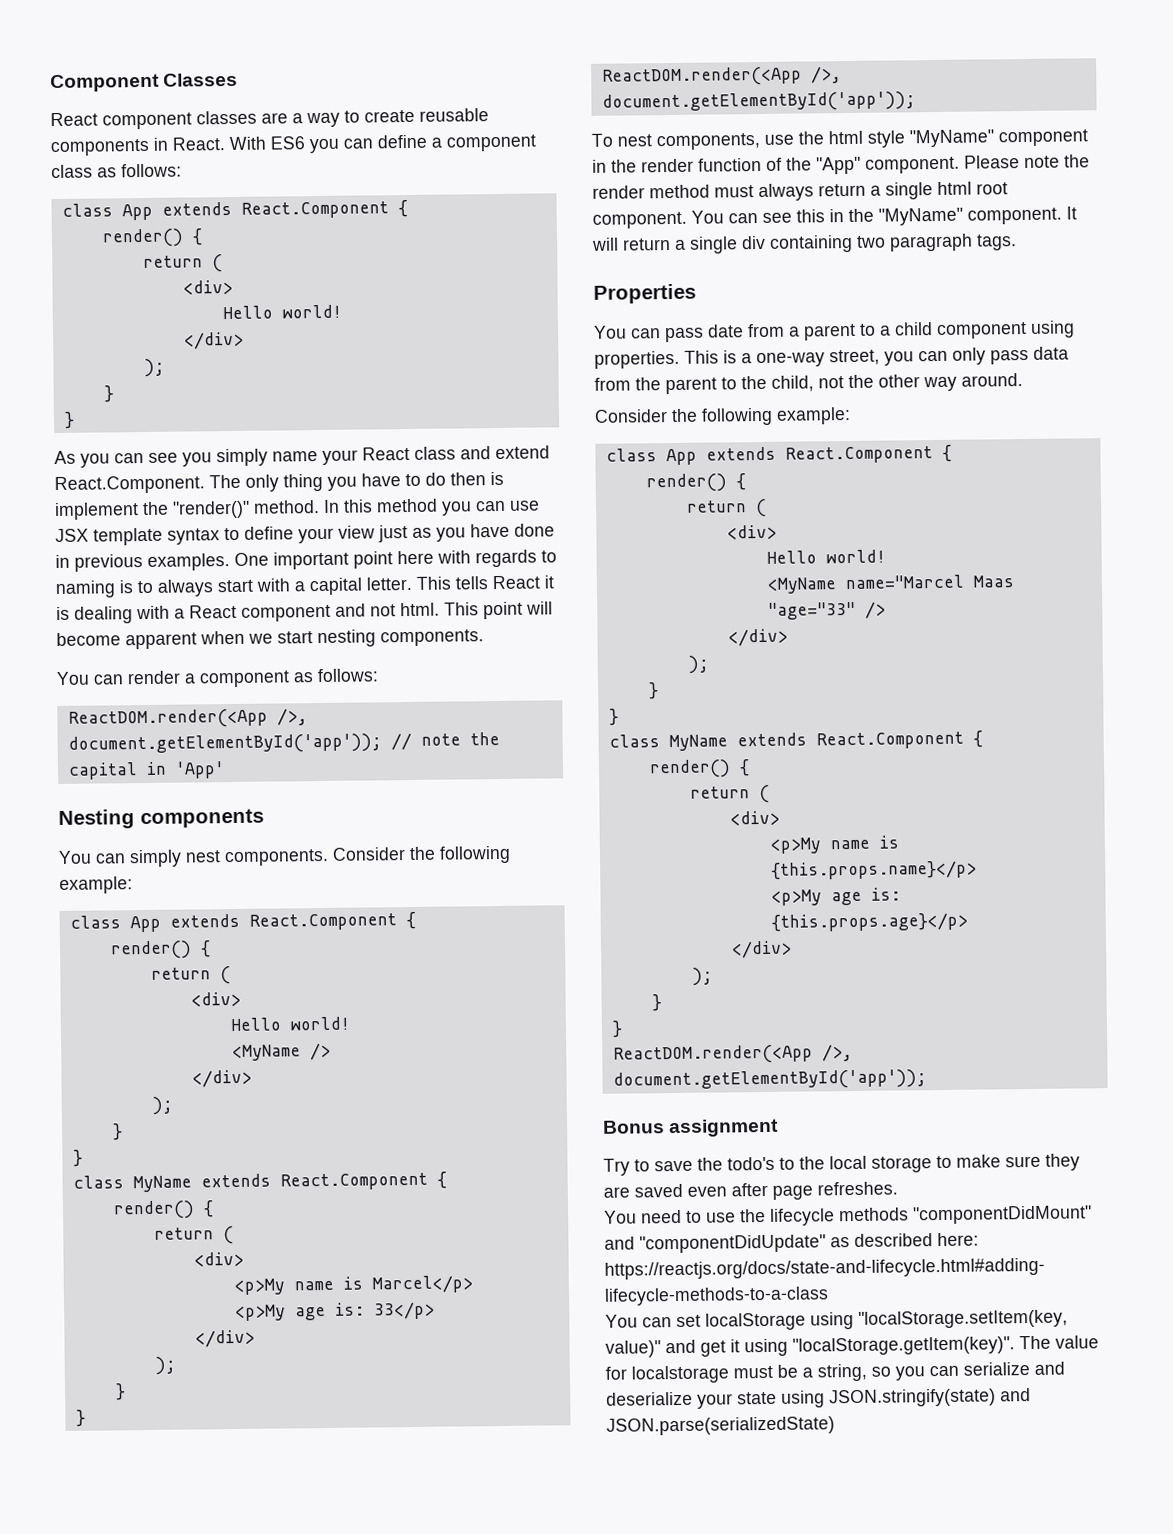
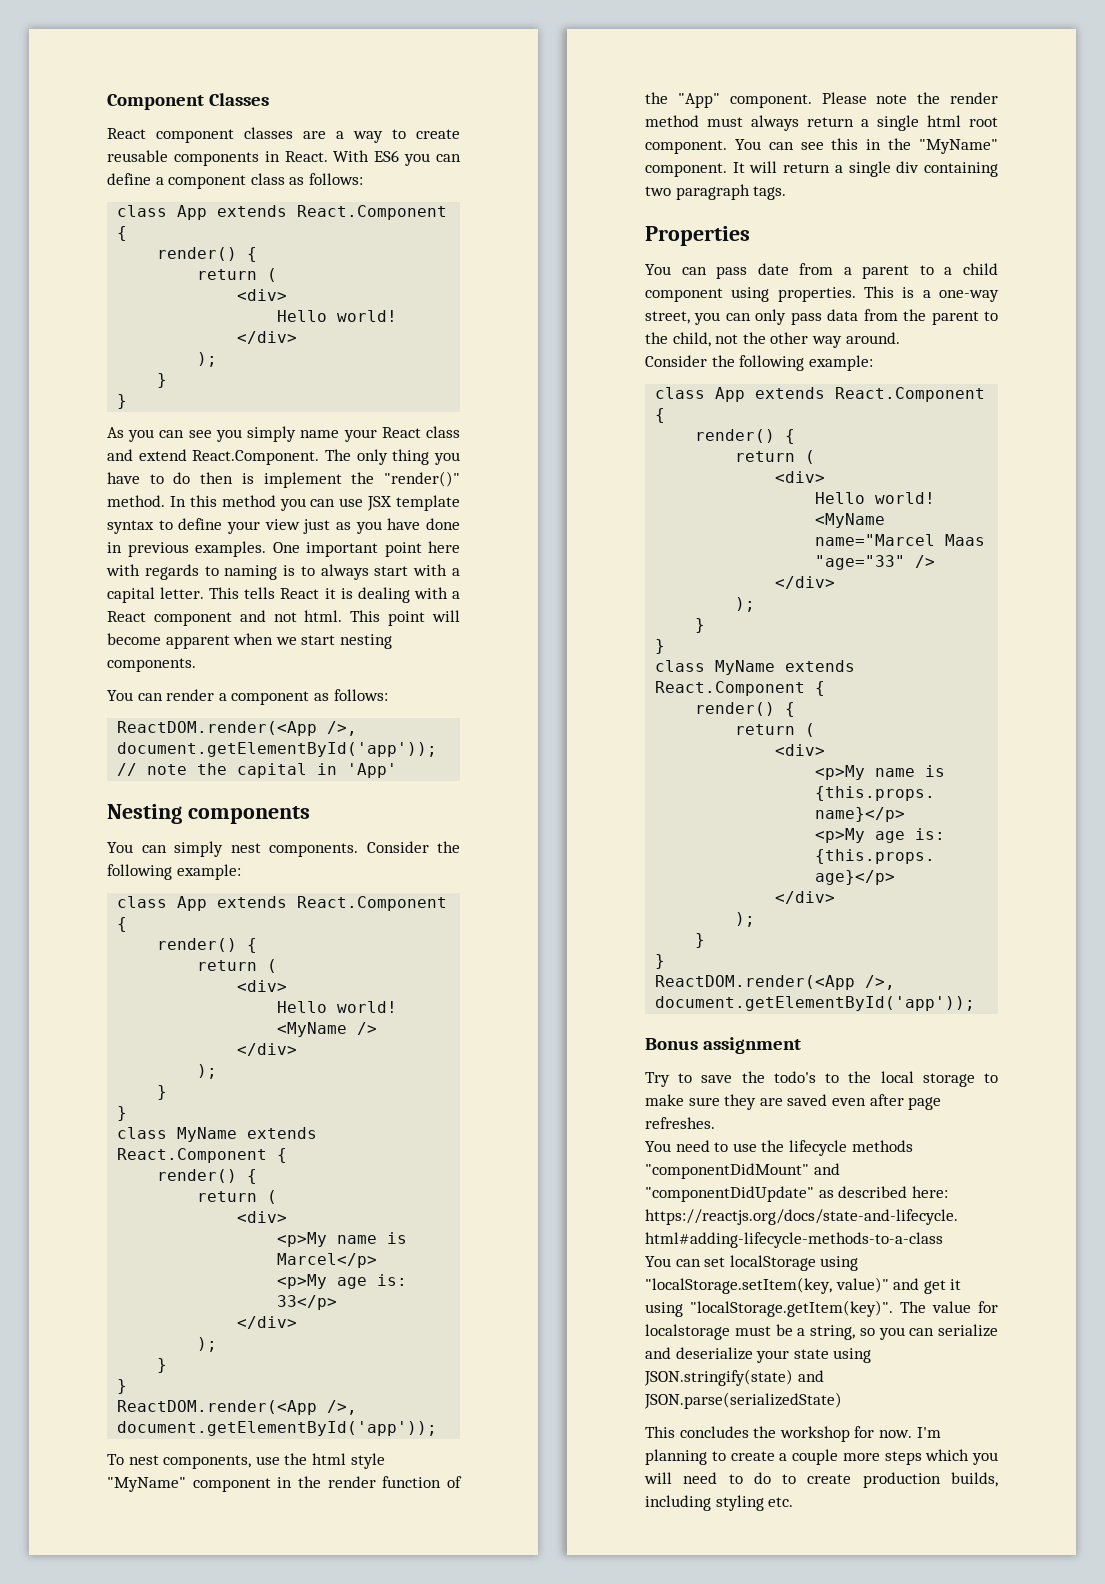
+ This concludes the workshop for now. I'm planning to create a couple more steps which you will need to do to create production builds, including styling etc.

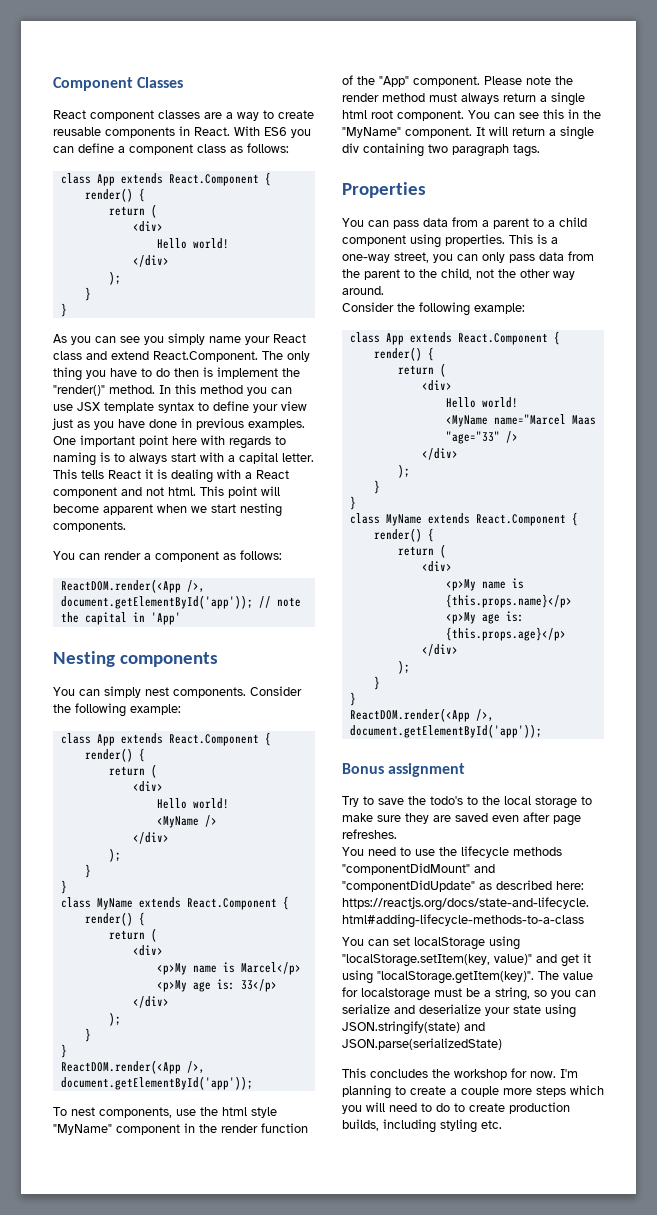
- You can pass date from a parent to a child component using properties.
+ You can pass data from a parent to a child component using properties.

